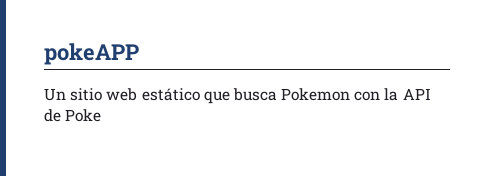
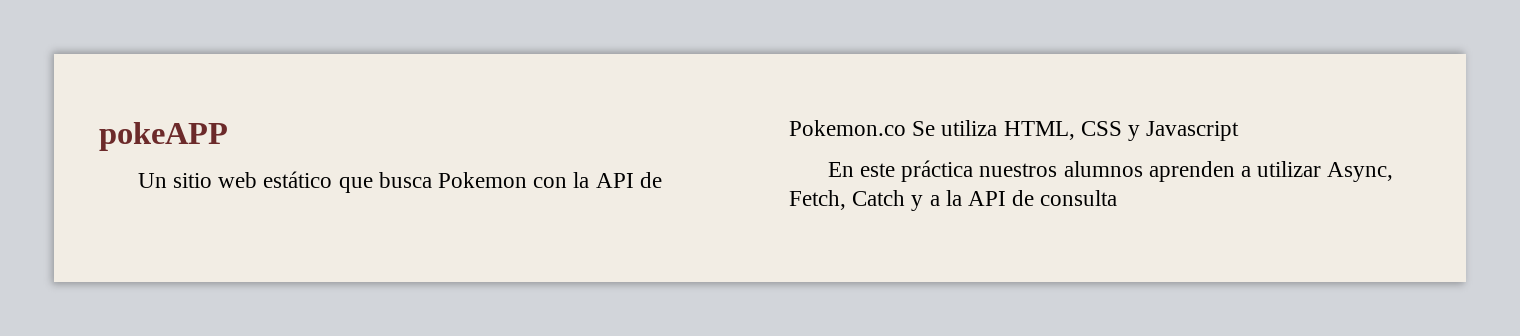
- Un sitio web estático que busca Pokemon con la API de Poke
+ Un sitio web estático que busca Pokemon con la API de Pokemon.co Se utiliza HTML, CSS y Javascript
+ En este práctica nuestros alumnos aprenden a utilizar Async, Fetch, Catch y a la API de consulta

